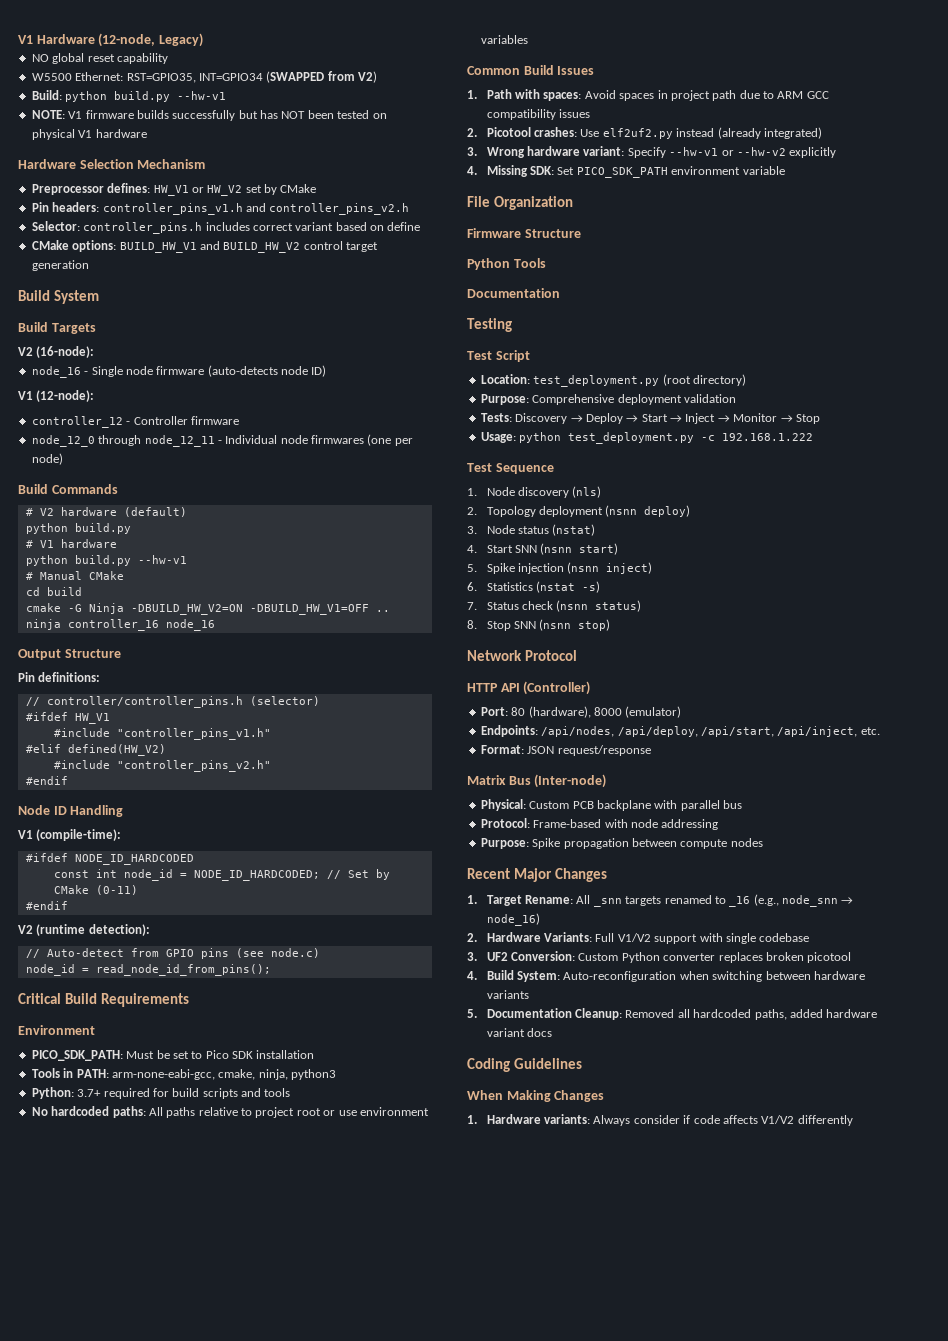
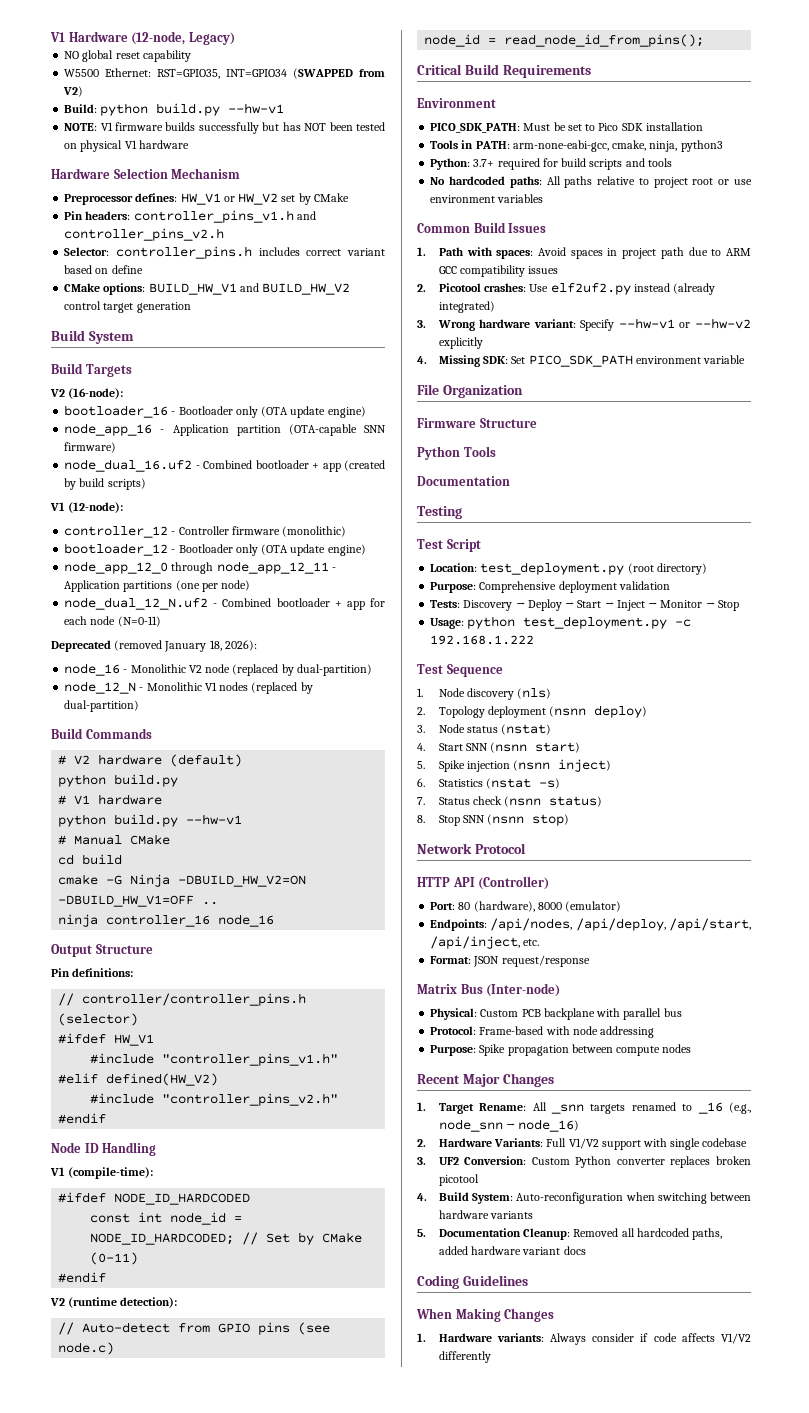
- node_16 - Single node firmware (auto-detects node ID)
+ bootloader_16 - Bootloader only (OTA update engine)
+ node_app_16 - Application partition (OTA-capable SNN firmware)
+ node_dual_16.uf2 - Combined bootloader + app (created by build scripts)
- controller_12 - Controller firmware
- node_12_0 through node_12_11 - Individual node firmwares (one per node)
+ controller_12 - Controller firmware (monolithic)
+ bootloader_12 - Bootloader only (OTA update engine)
+ node_app_12_0 through node_app_12_11 - Application partitions (one per node)
+ node_dual_12_N.uf2 - Combined bootloader + app for each node (N=0-11)
+ Deprecated (removed January 18, 2026):
+ node_16 - Monolithic V2 node (replaced by dual-partition)
+ node_12_N - Monolithic V1 nodes (replaced by dual-partition)

